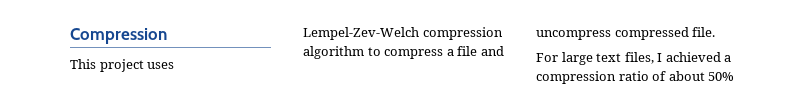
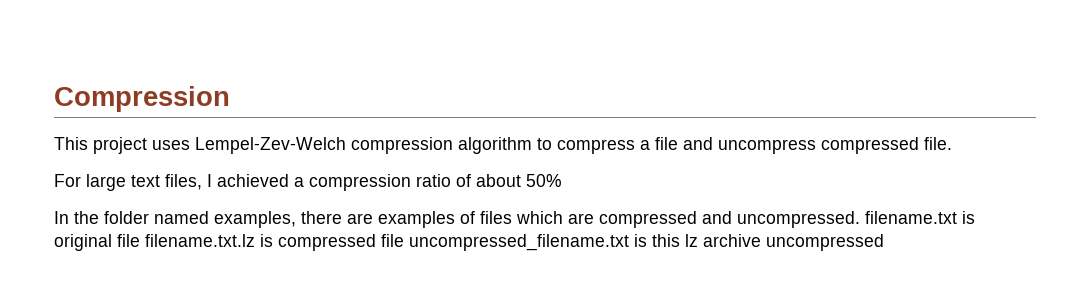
+ In the folder named examples, there are examples of files which are compressed and uncompressed. filename.txt is original file filename.txt.lz is compressed file uncompressed_filename.txt is this lz archive uncompressed

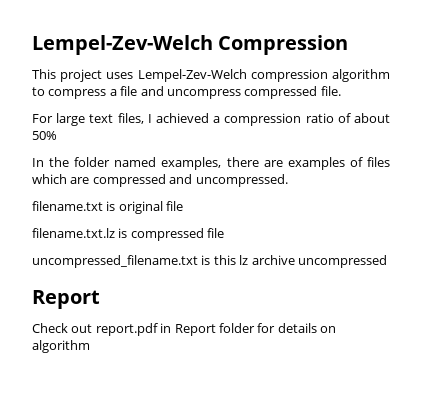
- Compression
+ Lempel-Zev-Welch Compression
- In the folder named examples, there are examples of files which are compressed and uncompressed. filename.txt is original file filename.txt.lz is compressed file uncompressed_filename.txt is this lz archive uncompressed
+ In the folder named examples, there are examples of files which are compressed and uncompressed.
+ filename.txt is original file
+ filename.txt.lz is compressed file
+ uncompressed_filename.txt is this lz archive uncompressed
+ Report
+ Check out report.pdf in Report folder for details on algorithm

